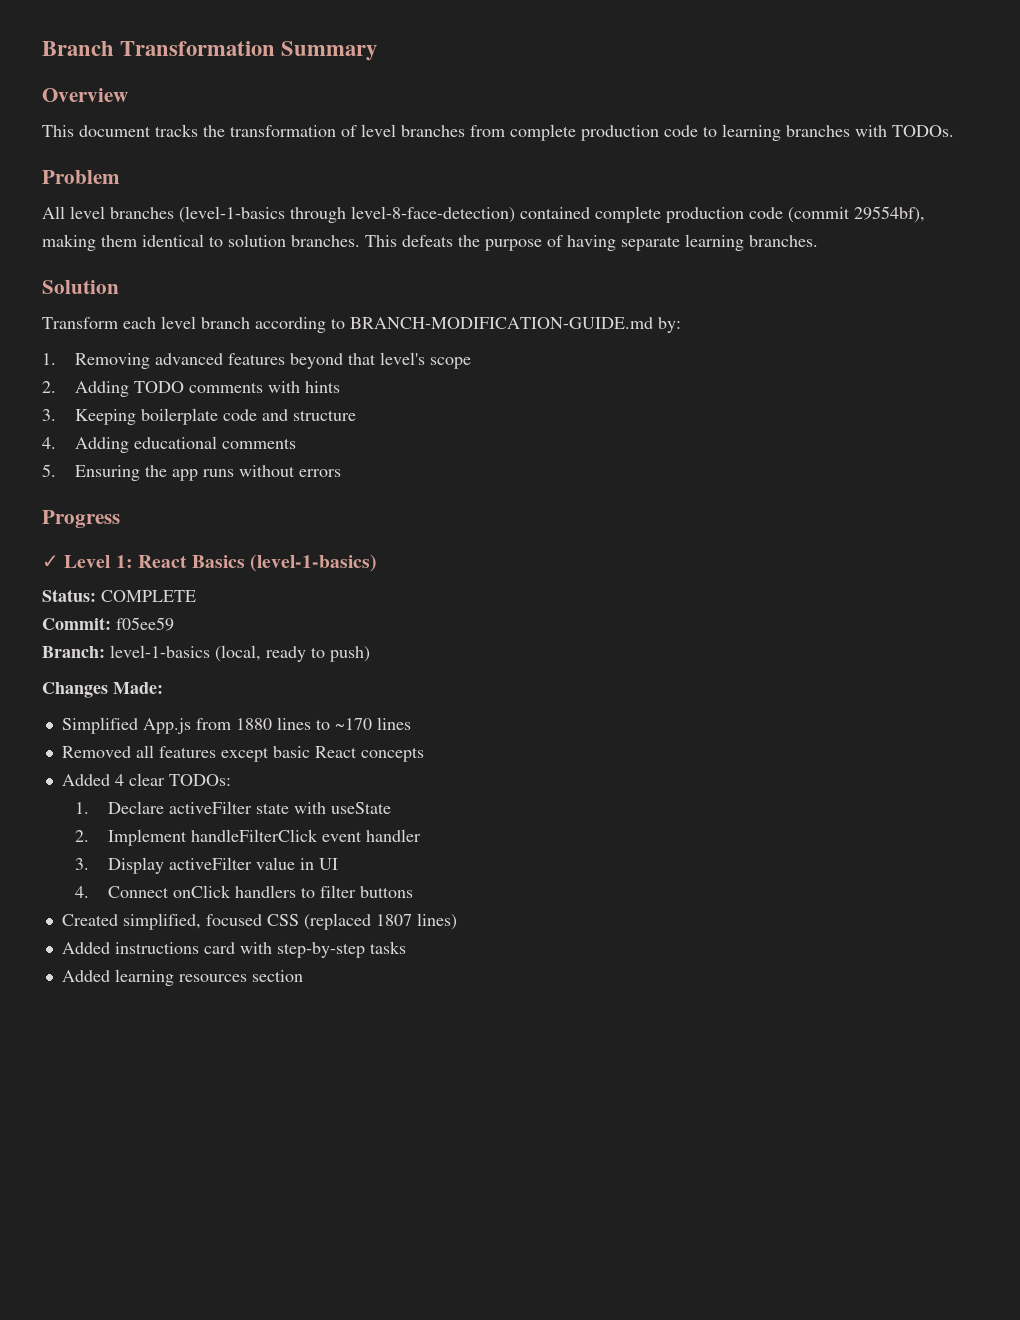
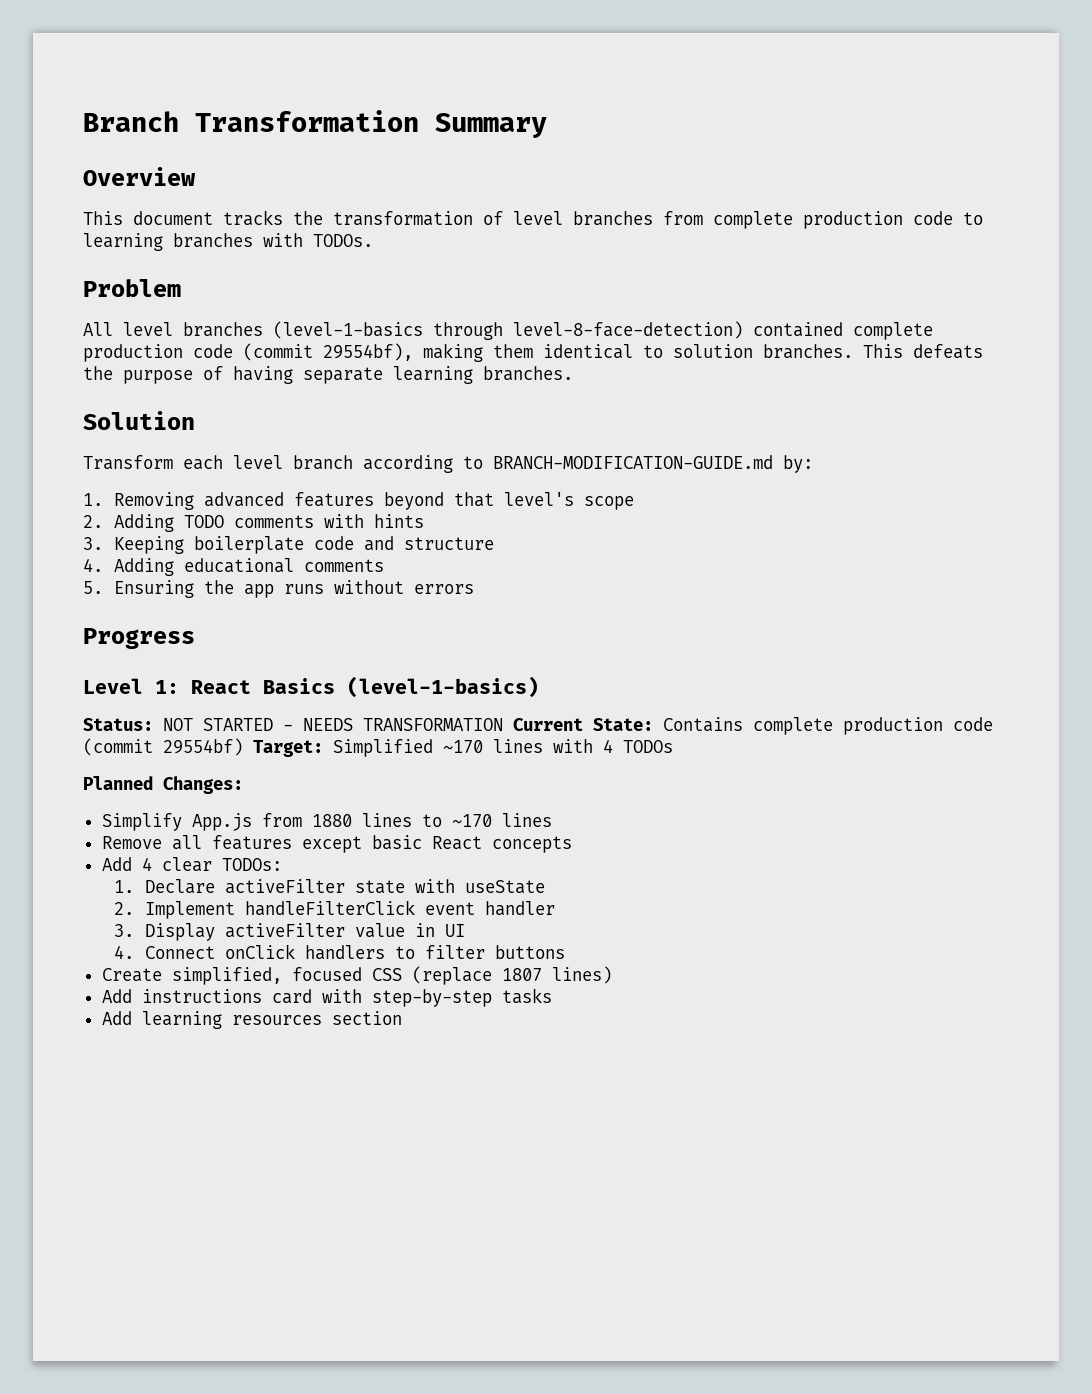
- ✓ Level 1: React Basics (level-1-basics)
+ Level 1: React Basics (level-1-basics)
- Status: COMPLETE
- Commit: f05ee59
- Branch: level-1-basics (local, ready to push)
- Changes Made:
- Simplified App.js from 1880 lines to ~170 lines
+ Status: NOT STARTED - NEEDS TRANSFORMATION Current State: Contains complete production code (commit 29554bf) Target: Simplified ~170 lines with 4 TODOs
+ Planned Changes:
+ Simplify App.js from 1880 lines to ~170 lines
- Removed all features except basic React concepts
+ Remove all features except basic React concepts
- Added 4 clear TODOs:
+ Add 4 clear TODOs:
- Created simplified, focused CSS (replaced 1807 lines)
+ Create simplified, focused CSS (replace 1807 lines)
- Added instructions card with step-by-step tasks
+ Add instructions card with step-by-step tasks
- Added learning resources section
+ Add learning resources section

